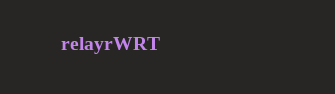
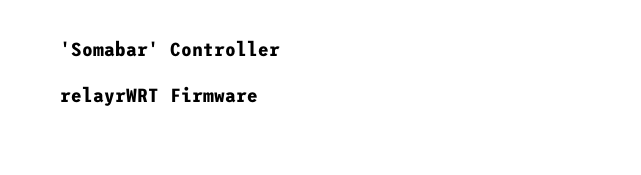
- relayrWRT
+ 'Somabar' Controller
+ relayrWRT Firmware

